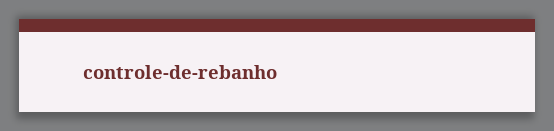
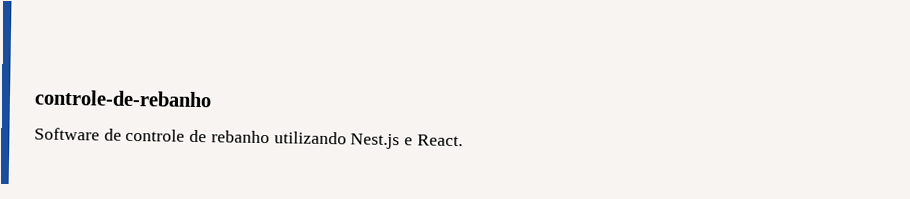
+ Software de controle de rebanho utilizando Nest.js e React.

